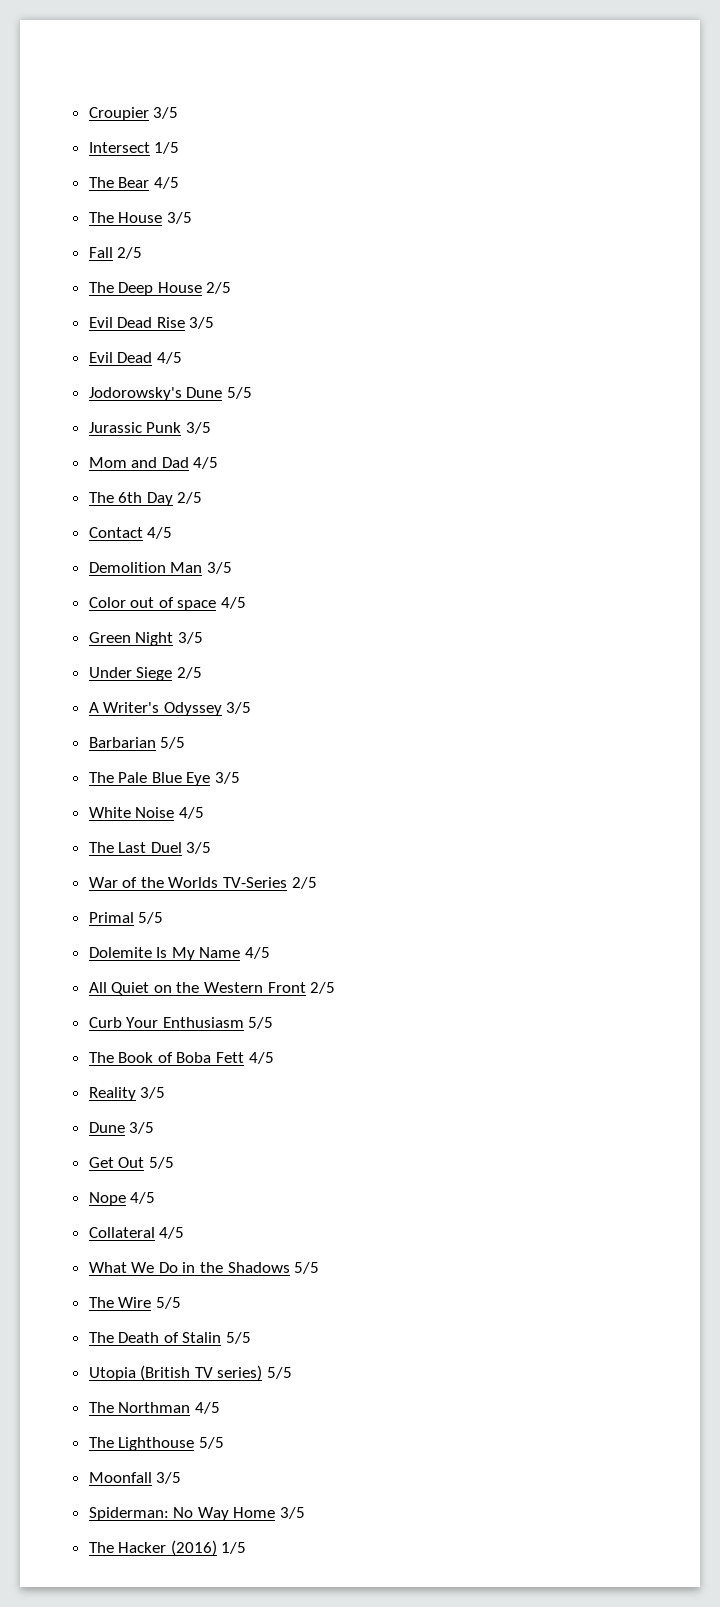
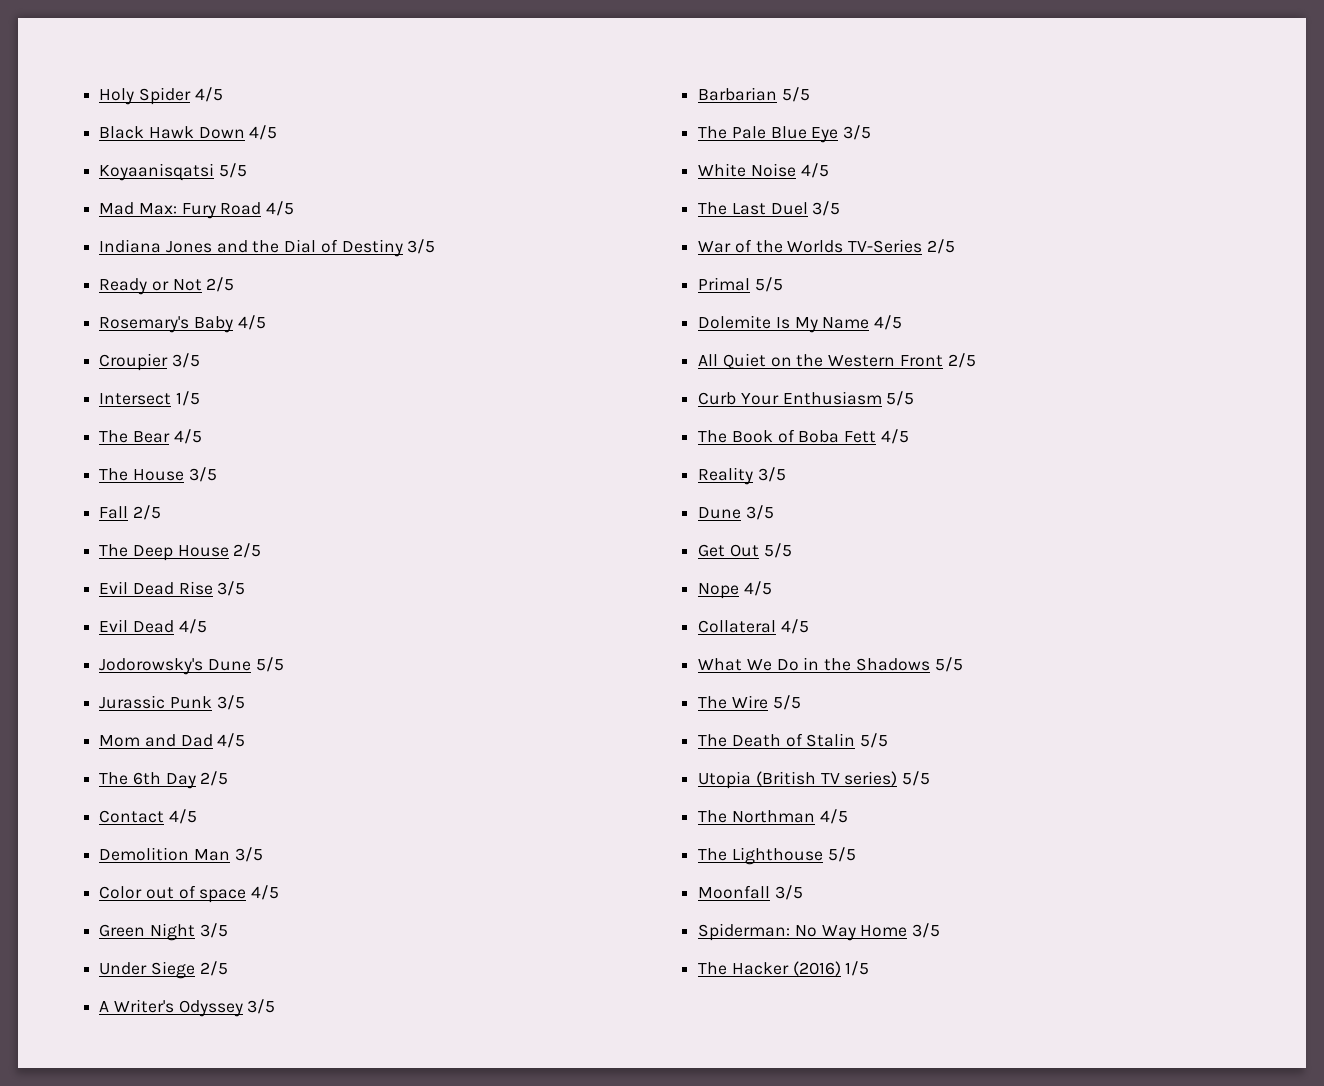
+ Holy Spider 4/5
+ Black Hawk Down 4/5
+ Koyaanisqatsi 5/5
+ Mad Max: Fury Road 4/5
+ Indiana Jones and the Dial of Destiny 3/5
+ Ready or Not 2/5
+ Rosemary's Baby 4/5

